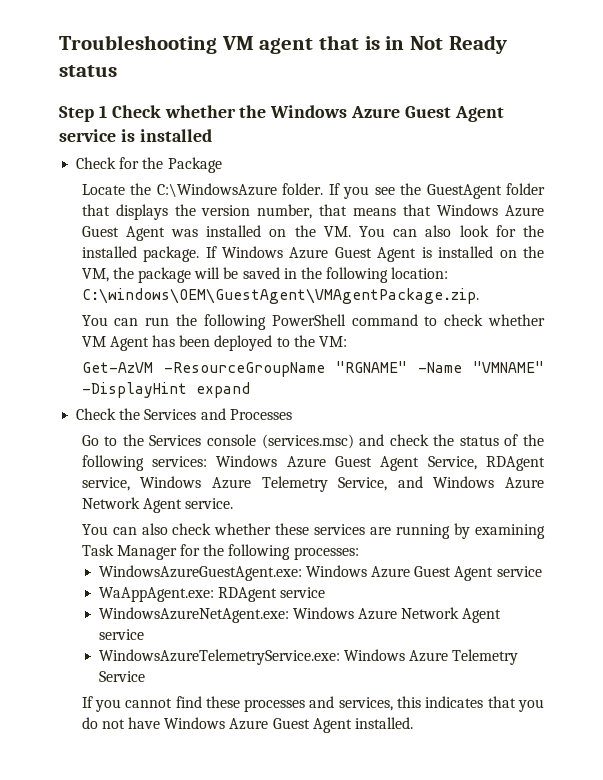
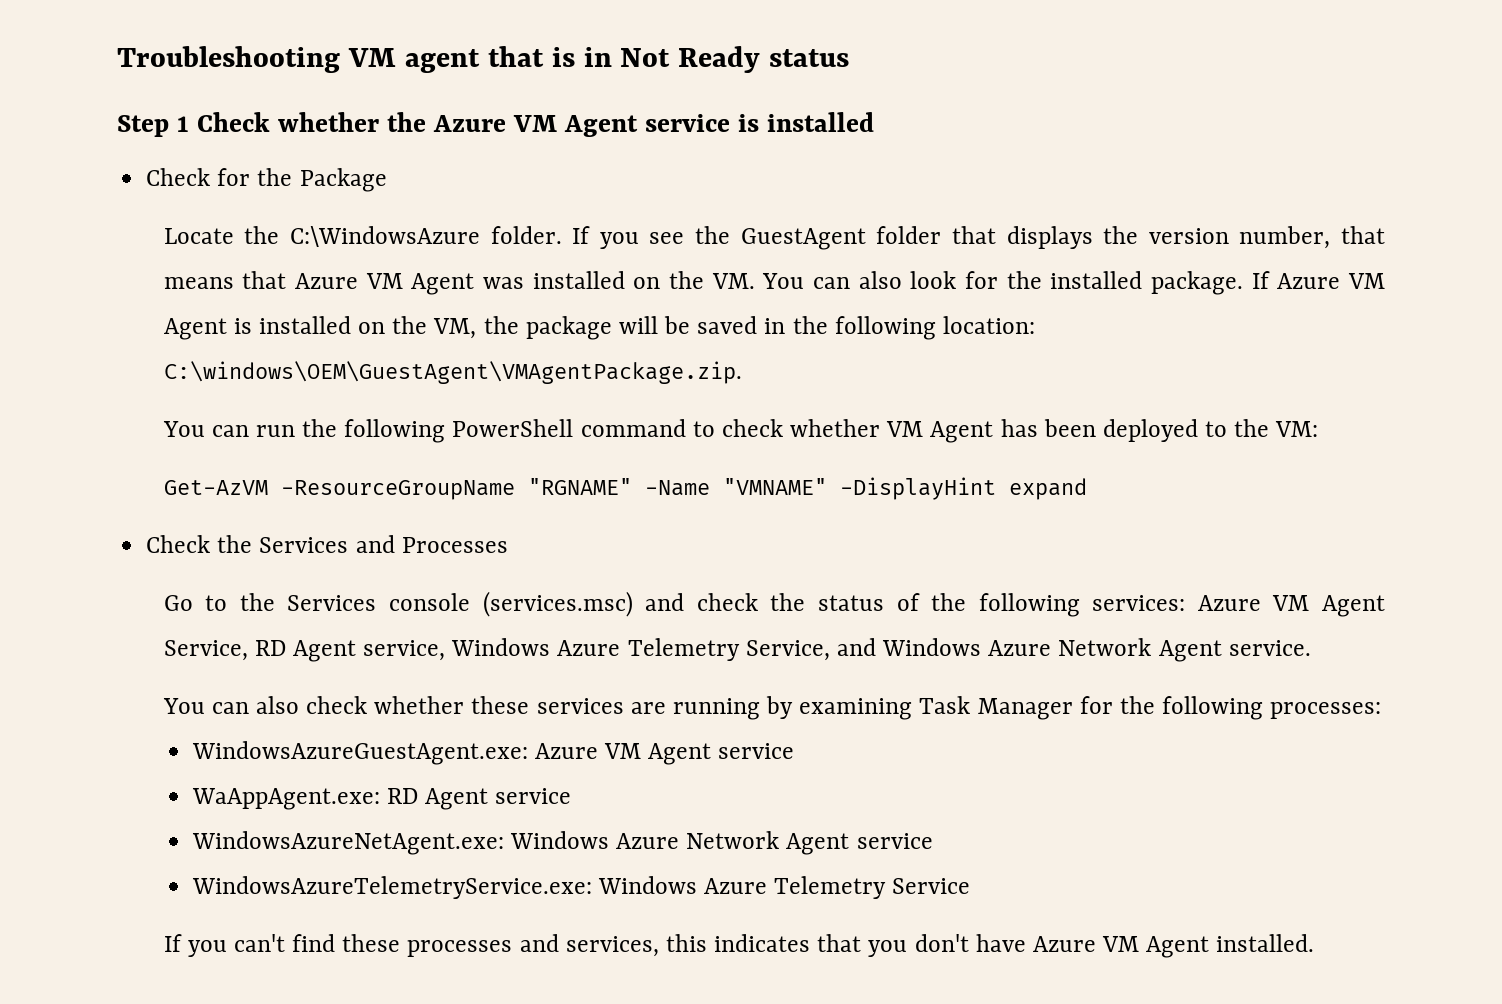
- Step 1 Check whether the Windows Azure Guest Agent service is installed
+ Step 1 Check whether the Azure VM Agent service is installed
- If you see the GuestAgent folder that displays the version number, that means that Windows Azure Guest Agent was installed on the VM. You can also look for the installed package.
+ If you see the GuestAgent folder that displays the version number, that means that Azure VM Agent was installed on the VM. You can also look for the installed package.
- If Windows Azure Guest Agent is installed on the VM, the package will be saved in the following location: C:\windows\OEM\GuestAgent\VMAgentPackage.zip.
+ If Azure VM Agent is installed on the VM, the package will be saved in the following location: C:\windows\OEM\GuestAgent\VMAgentPackage.zip.
- Go to the Services console (services.msc) and check the status of the following services: Windows Azure Guest Agent Service, RDAgent service, Windows Azure Telemetry Service, and Windows Azure Network Agent service.
+ Go to the Services console (services.msc) and check the status of the following services: Azure VM Agent Service, RD Agent service, Windows Azure Telemetry Service, and Windows Azure Network Agent service.
- WindowsAzureGuestAgent.exe: Windows Azure Guest Agent service
+ WindowsAzureGuestAgent.exe: Azure VM Agent service
- WaAppAgent.exe: RDAgent service
+ WaAppAgent.exe: RD Agent service
- If you cannot find these processes and services, this indicates that you do not have Windows Azure Guest Agent installed.
+ If you can't find these processes and services, this indicates that you don't have Azure VM Agent installed.

